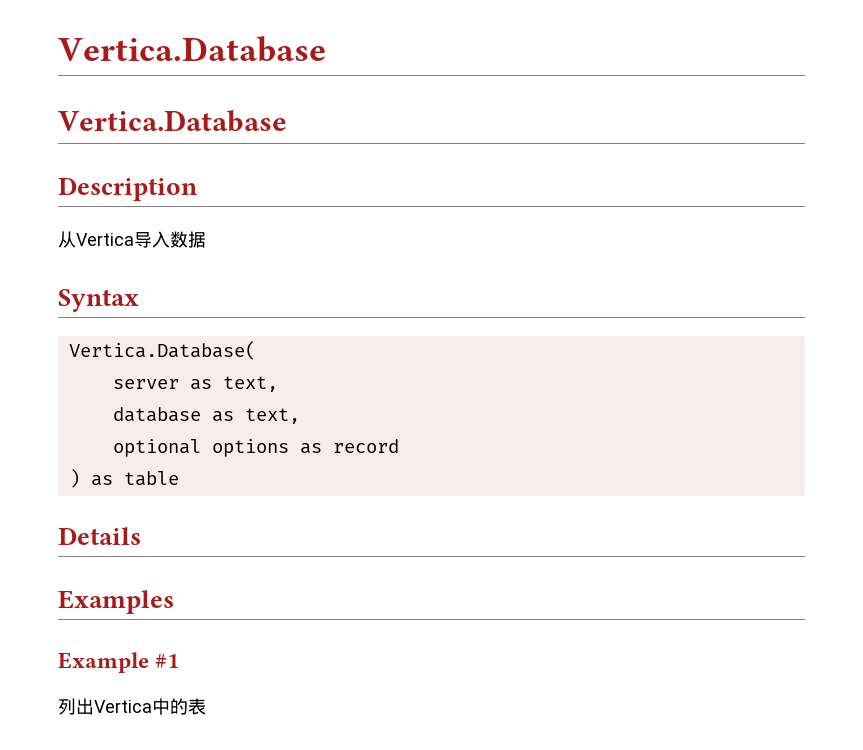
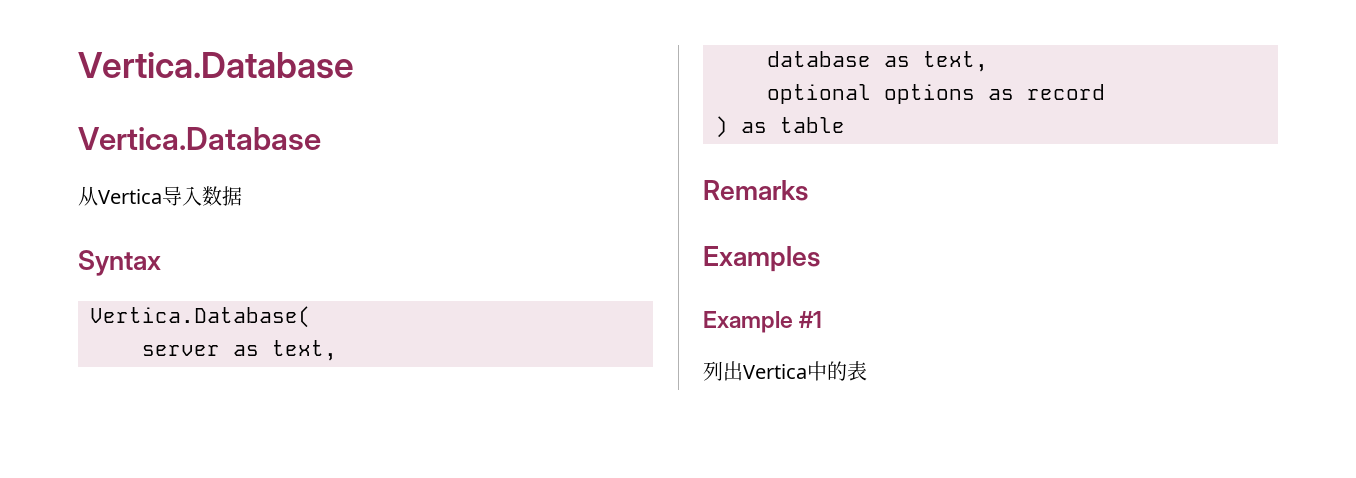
- Description
- Details
+ Remarks

